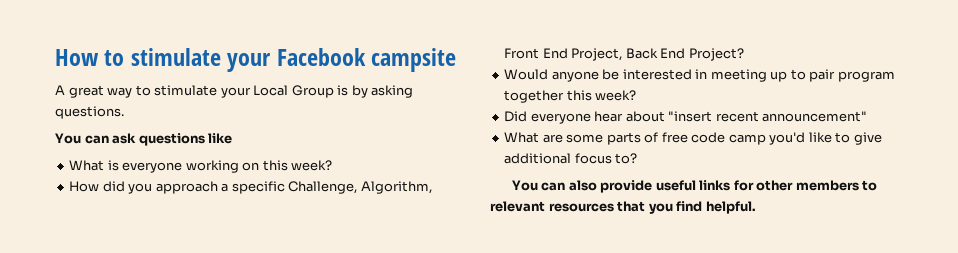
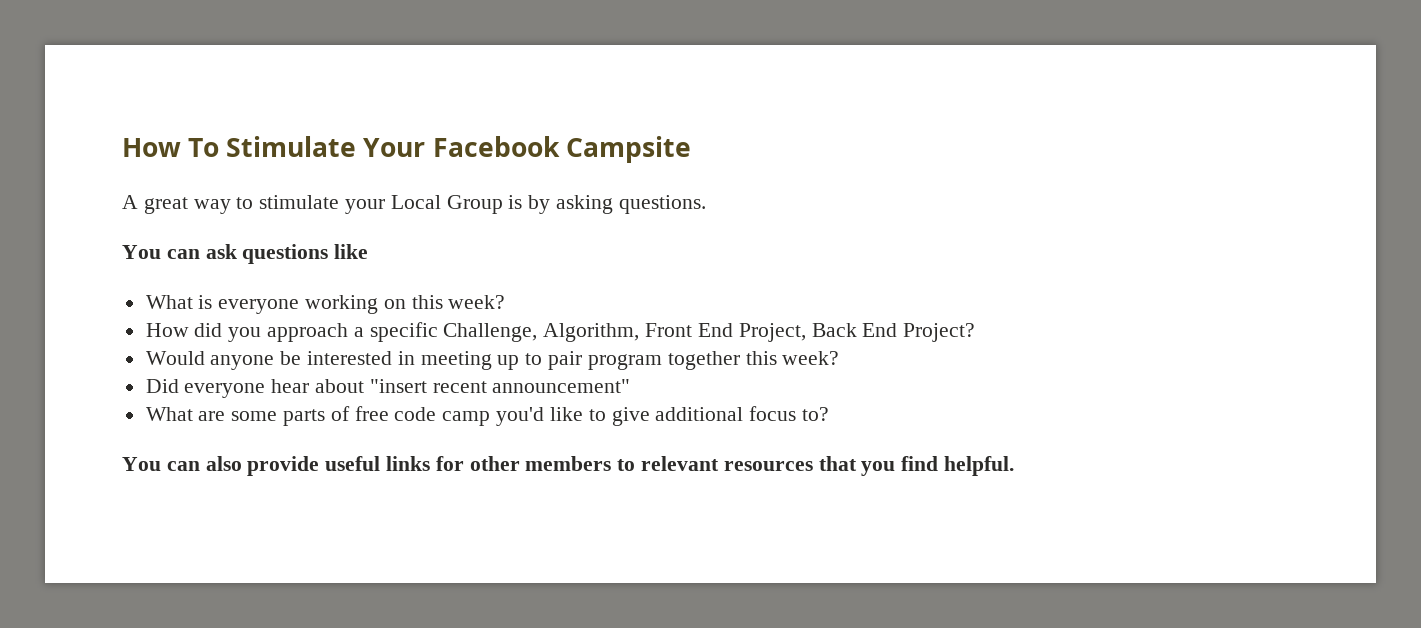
- How to stimulate your Facebook campsite
+ How To Stimulate Your Facebook Campsite

